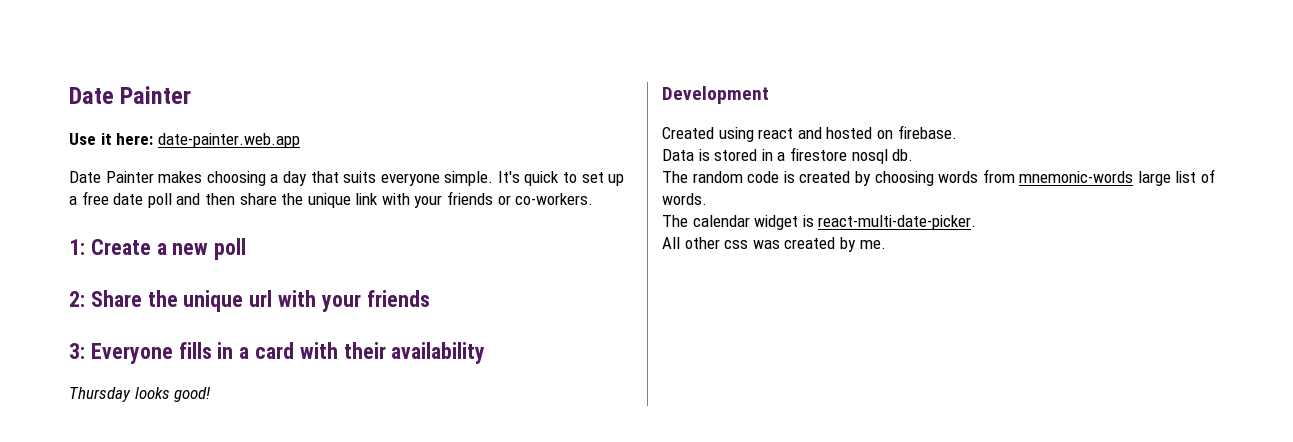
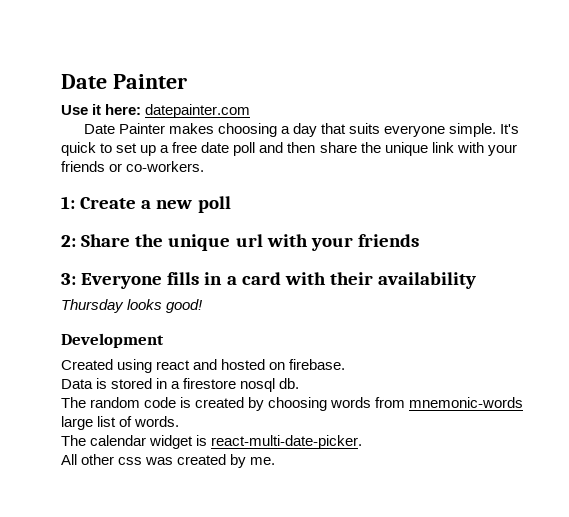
- Use it here: date-painter.web.app
+ Use it here: datepainter.com

